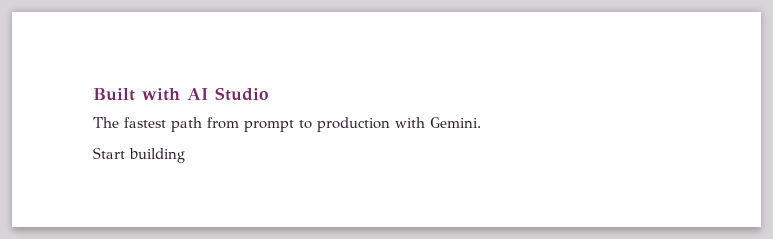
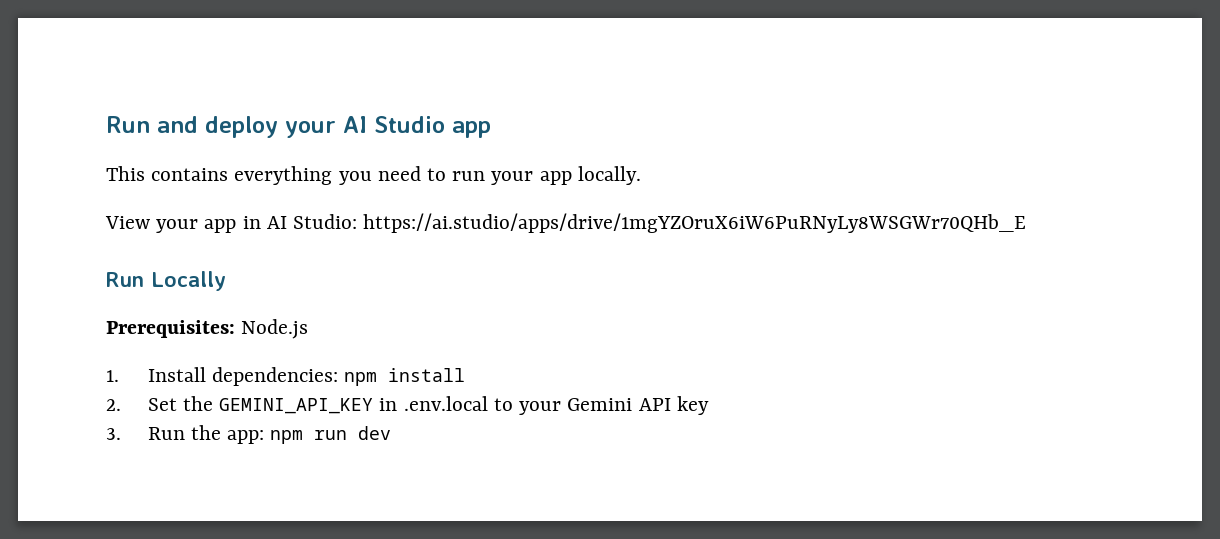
- Built with AI Studio
- The fastest path from prompt to production with Gemini.
- Start building
+ Run and deploy your AI Studio app
+ This contains everything you need to run your app locally.
+ View your app in AI Studio: https://ai.studio/apps/drive/1mgYZOruX6iW6PuRNyLy8WSGWr70QHb_E
+ Run Locally
+ Prerequisites: Node.js
+ 1. Install dependencies: npm install
+ 2. Set the GEMINI_API_KEY in .env.local to your Gemini API key
+ 3. Run the app: npm run dev

